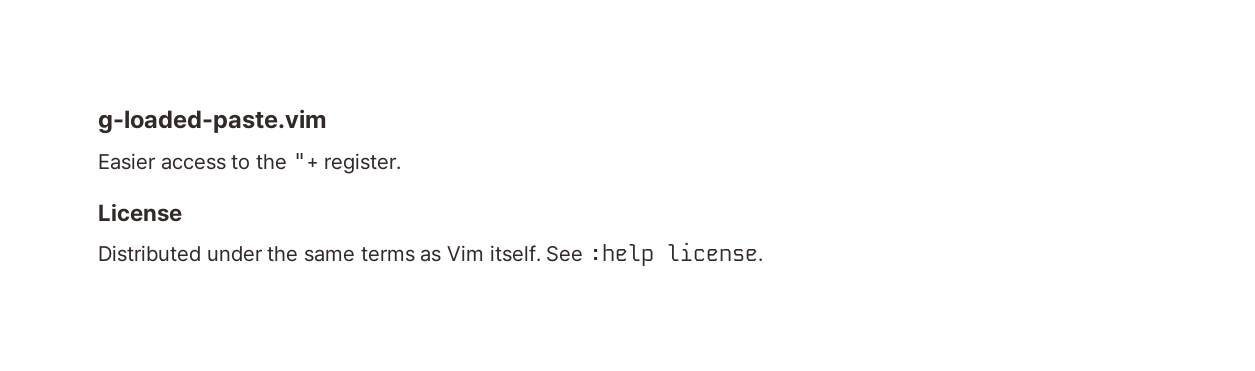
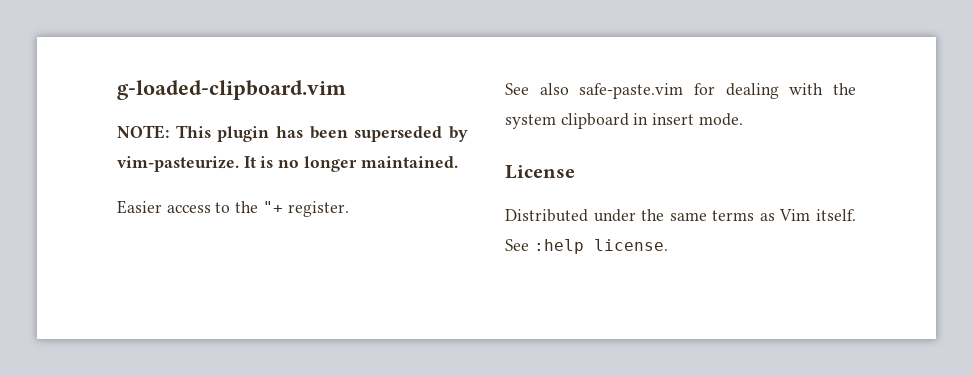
- g-loaded-paste.vim
+ g-loaded-clipboard.vim
+ NOTE: This plugin has been superseded by vim-pasteurize. It is no longer maintained.
+ See also safe-paste.vim for dealing with the system clipboard in insert mode.

